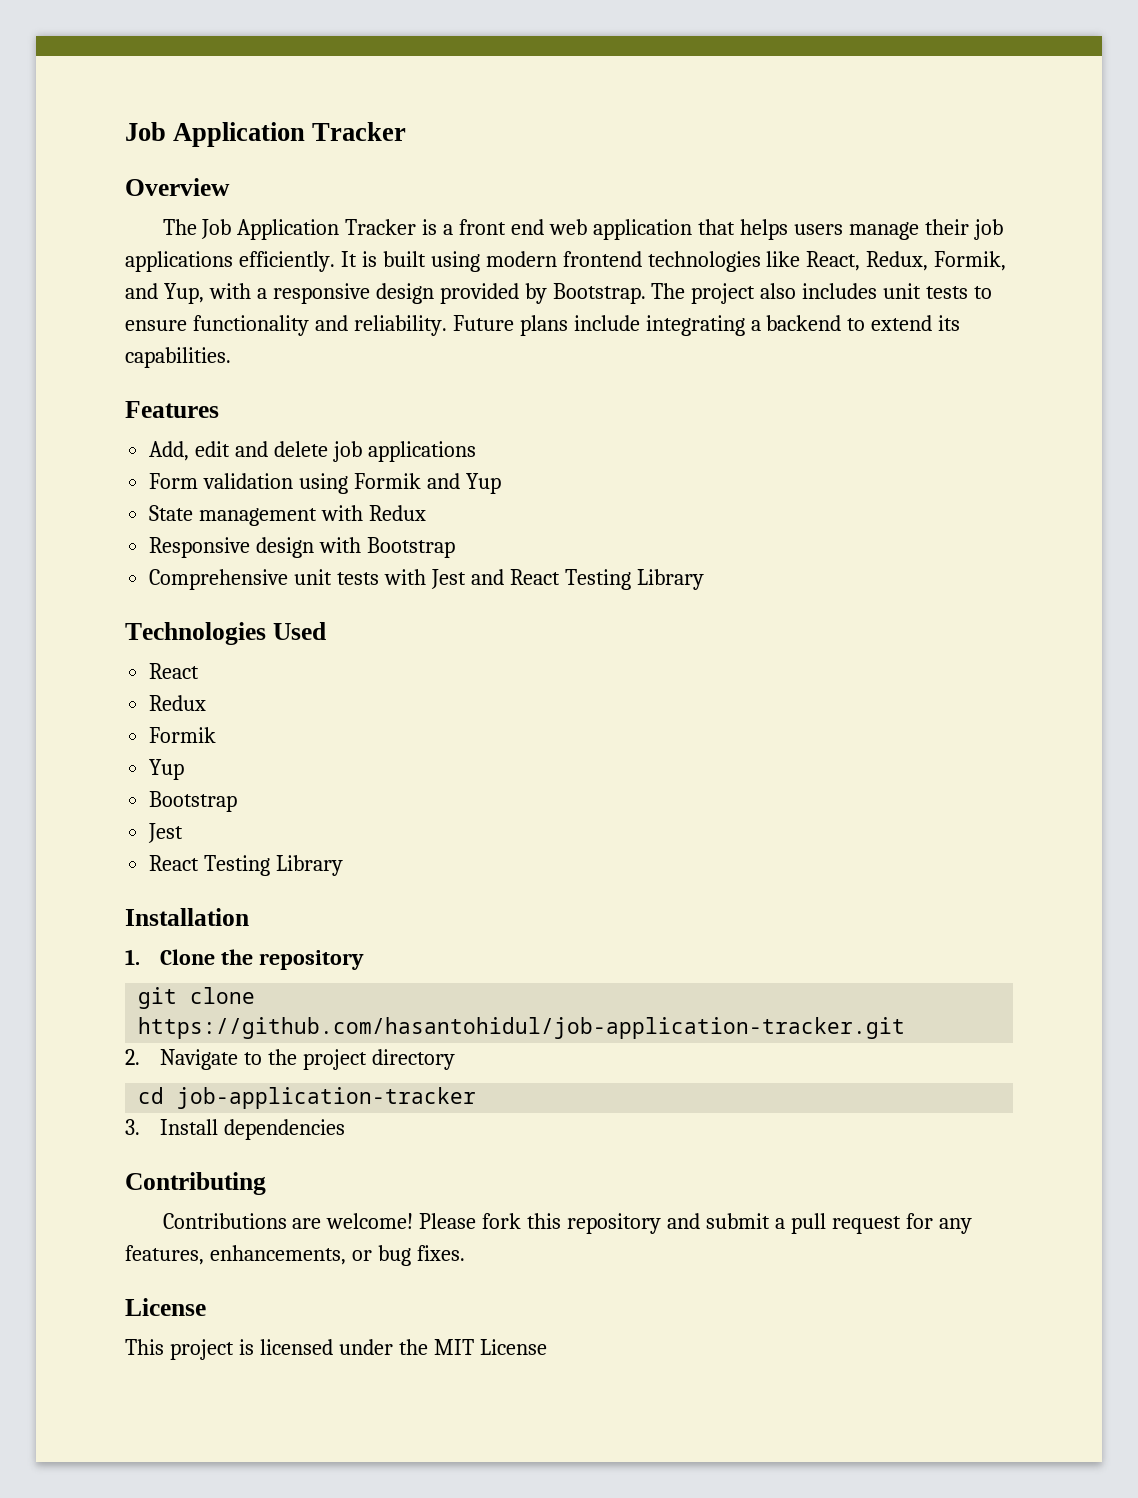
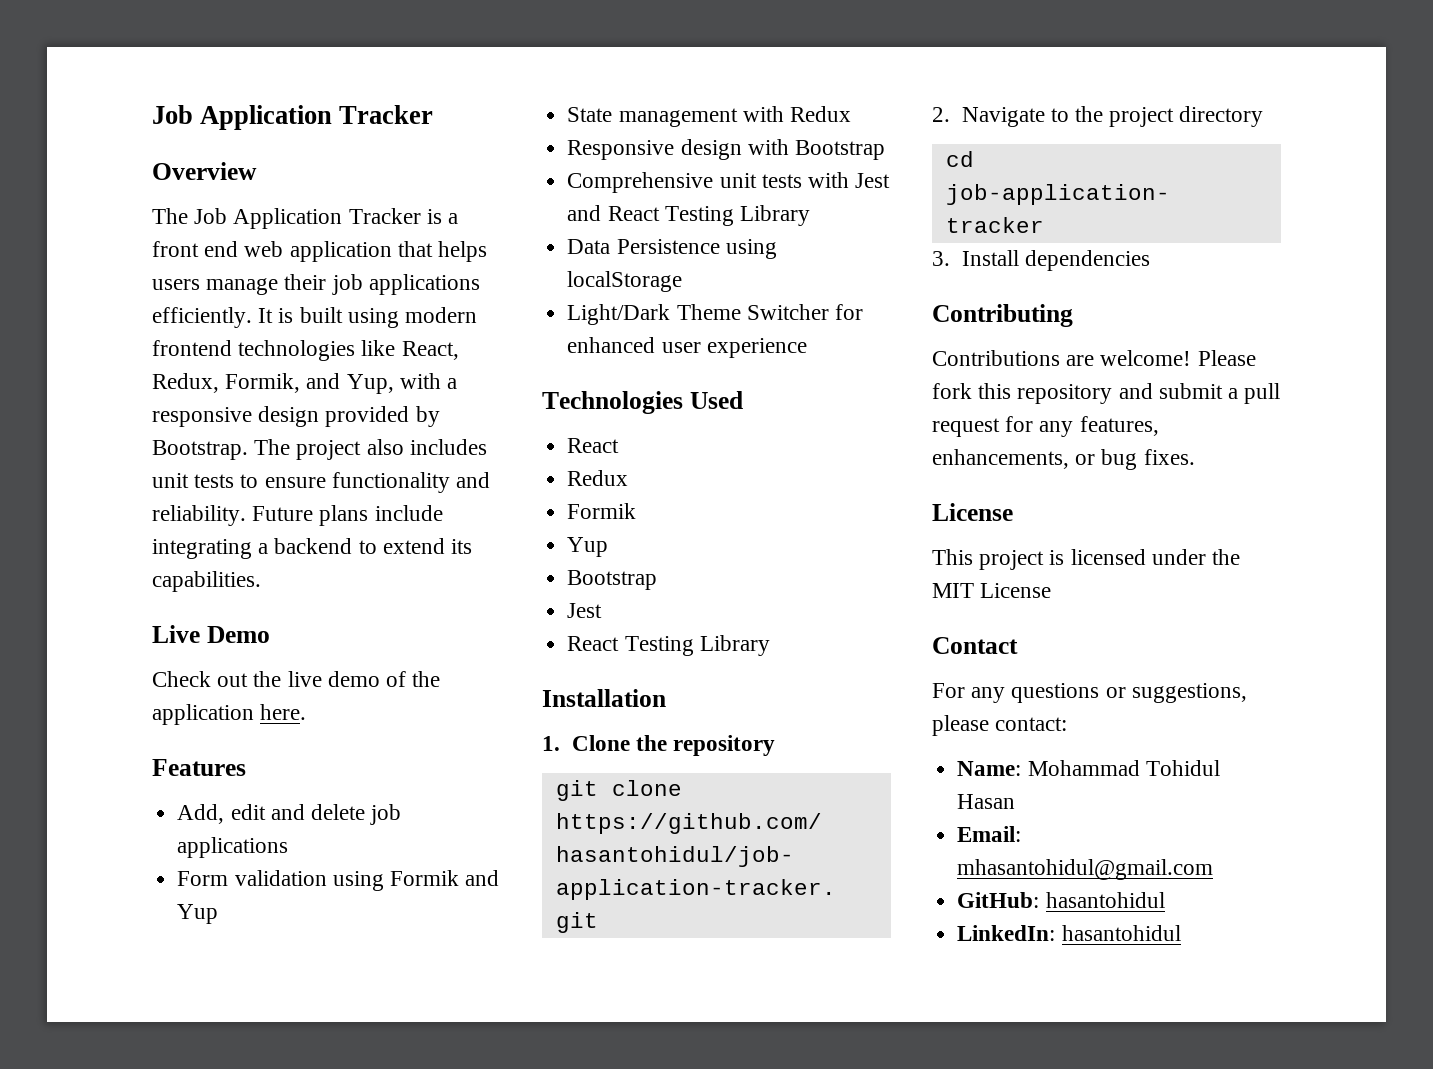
+ Live Demo
+ Check out the live demo of the application here.
+ Data Persistence using localStorage
+ Light/Dark Theme Switcher for enhanced user experience
+ Contact
+ For any questions or suggestions, please contact:
+ Name: Mohammad Tohidul Hasan
+ Email: mhasantohidul@gmail.com
+ GitHub: hasantohidul
+ LinkedIn: hasantohidul

